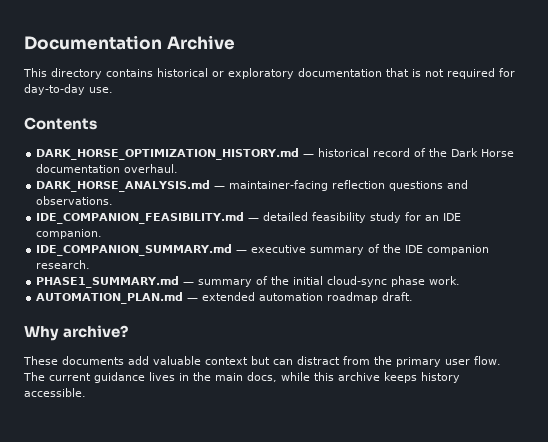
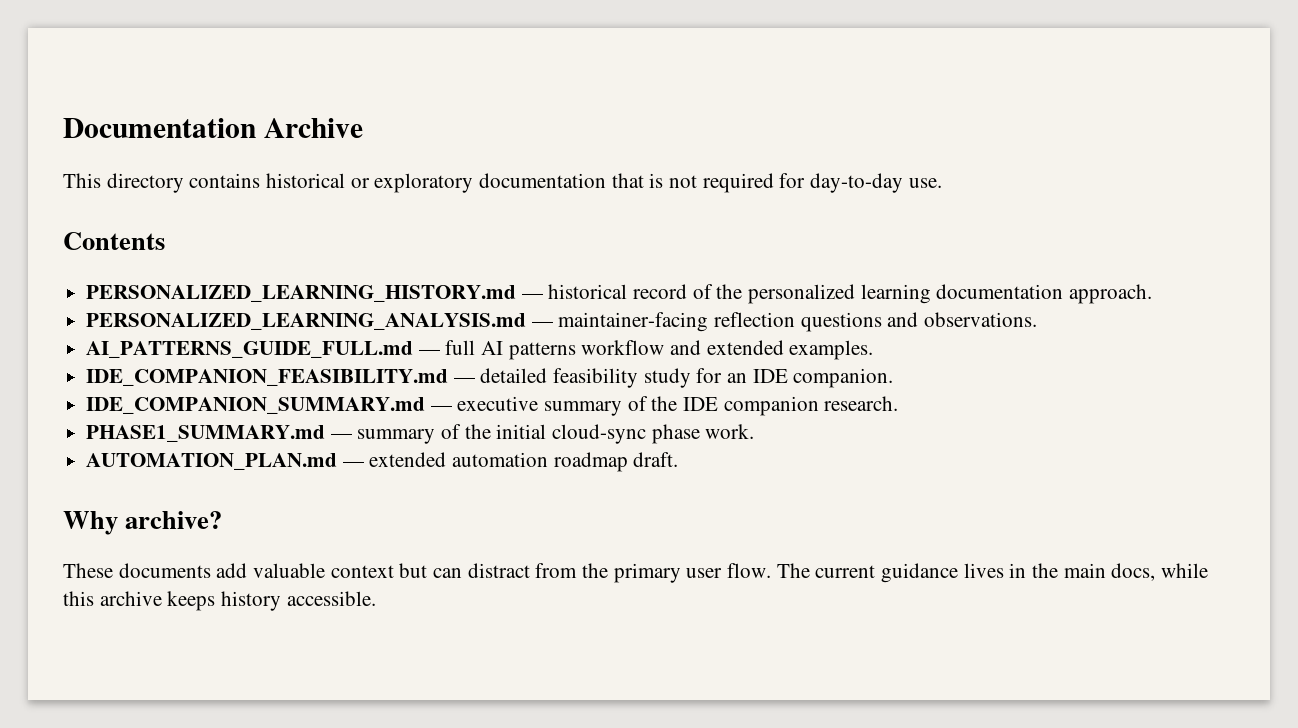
- DARK_HORSE_OPTIMIZATION_HISTORY.md — historical record of the Dark Horse documentation overhaul.
- DARK_HORSE_ANALYSIS.md — maintainer-facing reflection questions and observations.
+ PERSONALIZED_LEARNING_HISTORY.md — historical record of the personalized learning documentation approach.
+ PERSONALIZED_LEARNING_ANALYSIS.md — maintainer-facing reflection questions and observations.
+ AI_PATTERNS_GUIDE_FULL.md — full AI patterns workflow and extended examples.

